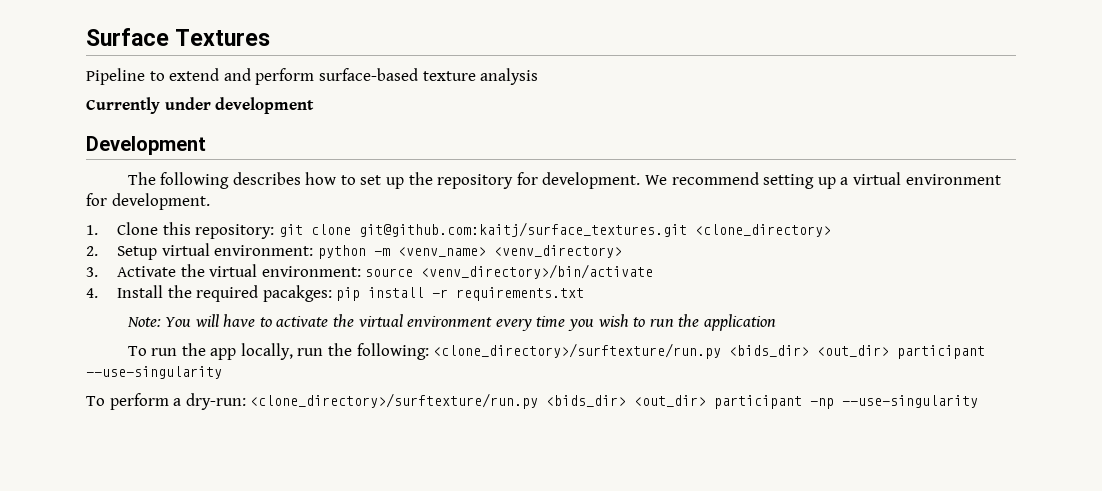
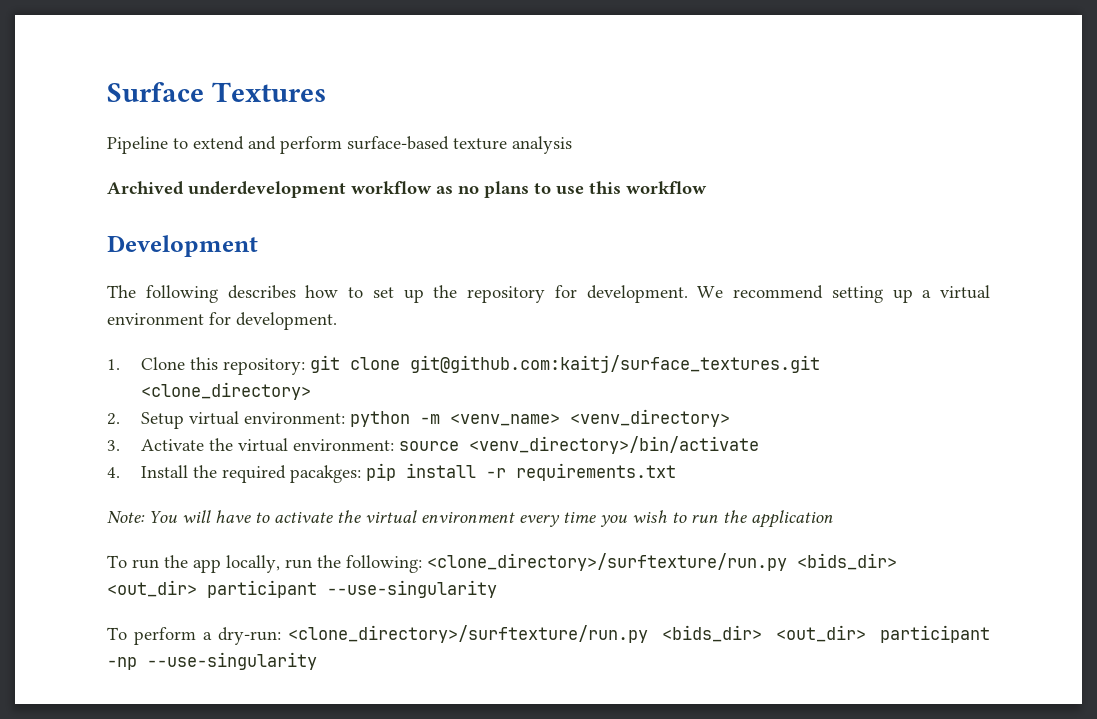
- Currently under development
+ Archived underdevelopment workflow as no plans to use this workflow

